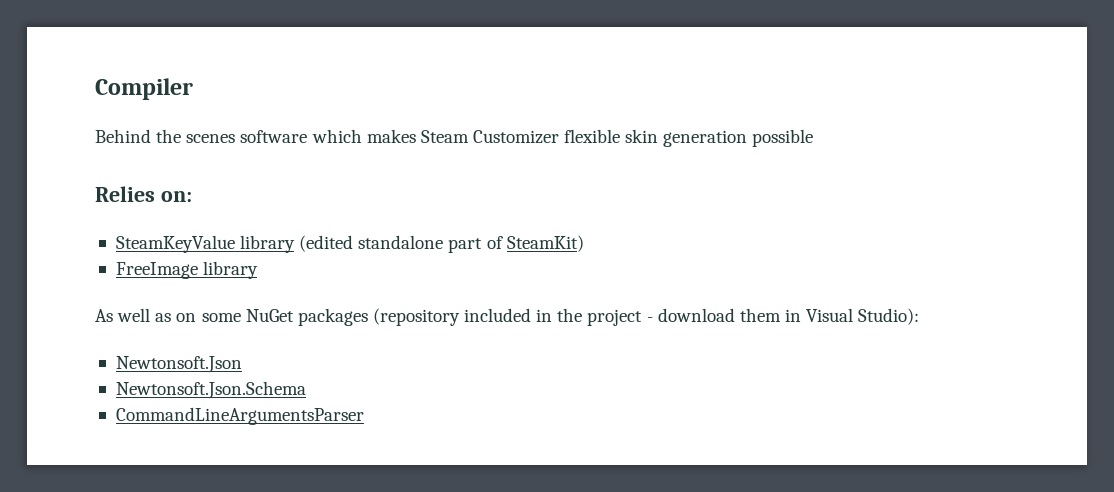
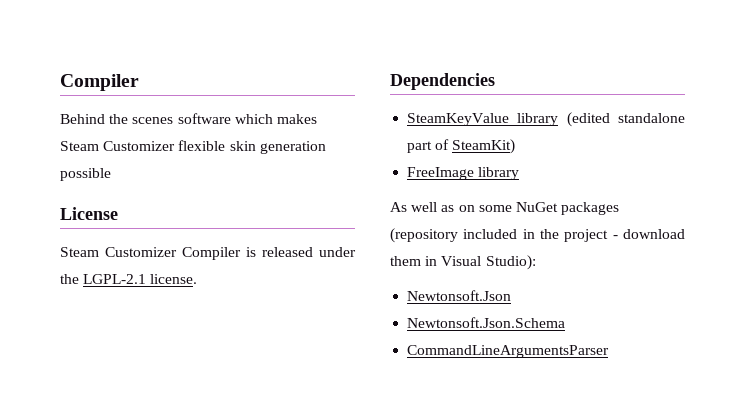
- Relies on:
+ License
+ Steam Customizer Compiler is released under the LGPL-2.1 license.
+ Dependencies

